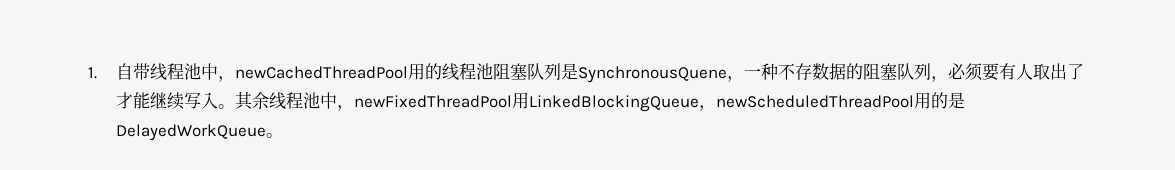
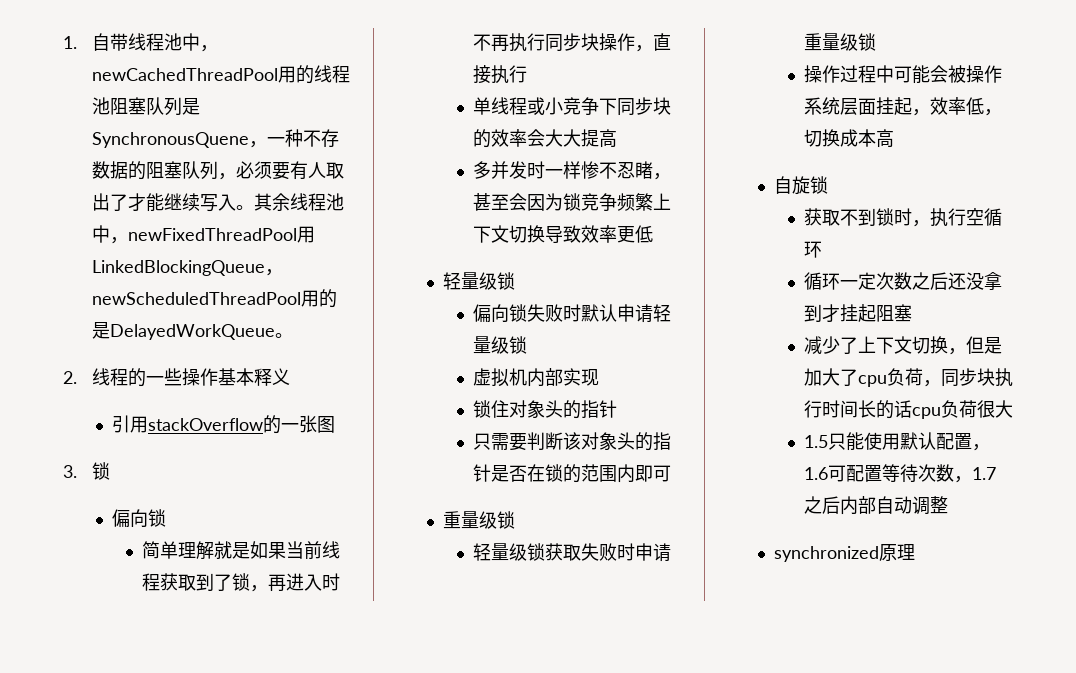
+ 2.线程的一些操作基本释义
+ 引用stackOverflow的一张图
+ 3.锁
+ 偏向锁
+ 简单理解就是如果当前线程获取到了锁，再进入时不再执行同步块操作，直接执行
+ 单线程或小竞争下同步块的效率会大大提高
+ 多并发时一样惨不忍睹，甚至会因为锁竞争频繁上下文切换导致效率更低
+ 轻量级锁
+ 偏向锁失败时默认申请轻量级锁
+ 虚拟机内部实现
+ 锁住对象头的指针
+ 只需要判断该对象头的指针是否在锁的范围内即可
+ 重量级锁
+ 轻量级锁获取失败时申请重量级锁
+ 操作过程中可能会被操作系统层面挂起，效率低，切换成本高
+ 自旋锁
+ 获取不到锁时，执行空循环
+ 循环一定次数之后还没拿到才挂起阻塞
+ 减少了上下文切换，但是加大了cpu负荷，同步块执行时间长的话cpu负荷很大
+ 1.5只能使用默认配置，1.6可配置等待次数，1.7之后内部自动调整
+ synchronized原理

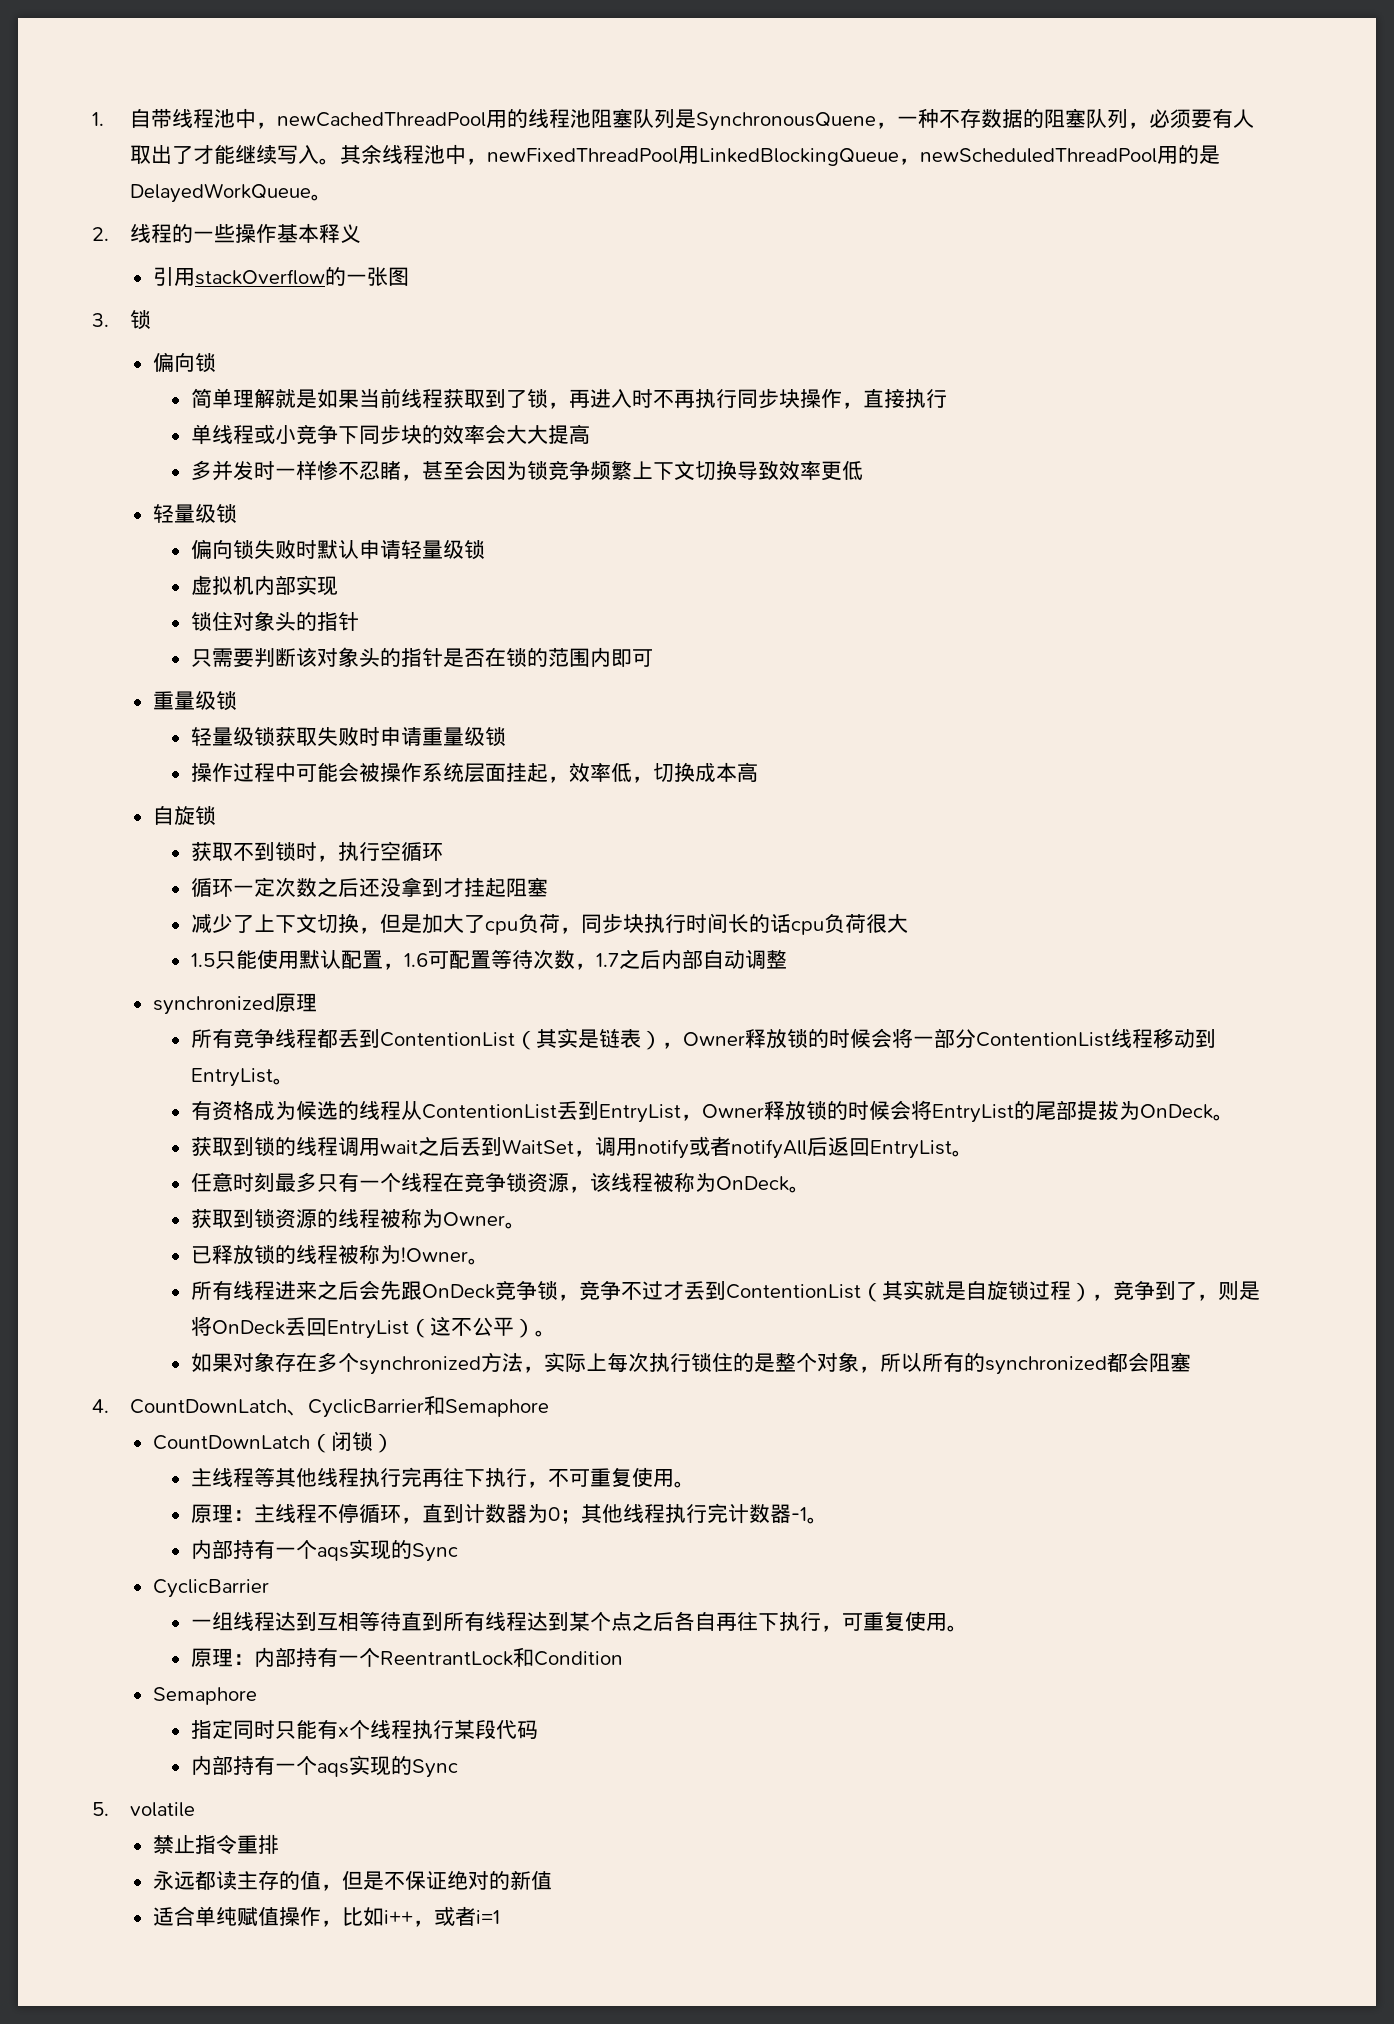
+ 所有竞争线程都丢到ContentionList（其实是链表），Owner释放锁的时候会将一部分ContentionList线程移动到EntryList。
+ 有资格成为候选的线程从ContentionList丢到EntryList，Owner释放锁的时候会将EntryList的尾部提拔为OnDeck。
+ 获取到锁的线程调用wait之后丢到WaitSet，调用notify或者notifyAll后返回EntryList。
+ 任意时刻最多只有一个线程在竞争锁资源，该线程被称为OnDeck。
+ 获取到锁资源的线程被称为Owner。
+ 已释放锁的线程被称为!Owner。
+ 所有线程进来之后会先跟OnDeck竞争锁，竞争不过才丢到ContentionList（其实就是自旋锁过程），竞争到了，则是将OnDeck丢回EntryList（这不公平）。
+ 如果对象存在多个synchronized方法，实际上每次执行锁住的是整个对象，所以所有的synchronized都会阻塞
+ 4. CountDownLatch、CyclicBarrier和Semaphore
+ CountDownLatch（闭锁）
+ 主线程等其他线程执行完再往下执行，不可重复使用。
+ 原理：主线程不停循环，直到计数器为0；其他线程执行完计数器-1。
+ 内部持有一个aqs实现的Sync
+ CyclicBarrier
+ 一组线程达到互相等待直到所有线程达到某个点之后各自再往下执行，可重复使用。
+ 原理：内部持有一个ReentrantLock和Condition
+ Semaphore
+ 指定同时只能有x个线程执行某段代码
+ 内部持有一个aqs实现的Sync
+ 5. volatile
+ 禁止指令重排
+ 永远都读主存的值，但是不保证绝对的新值
+ 适合单纯赋值操作，比如i++，或者i=1

